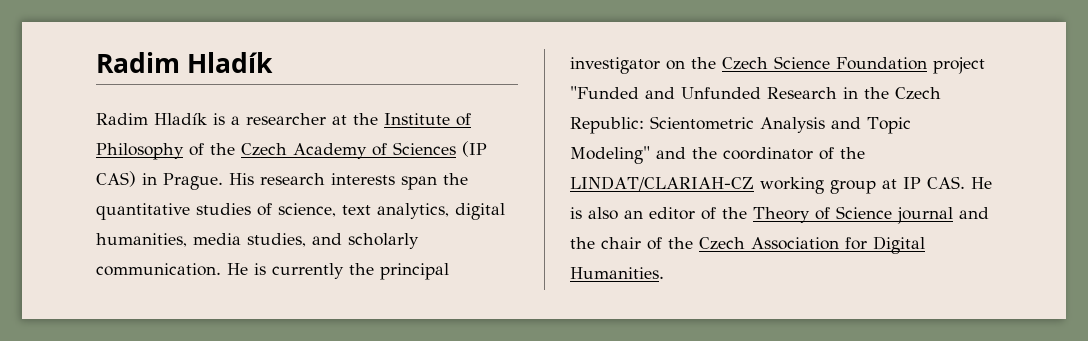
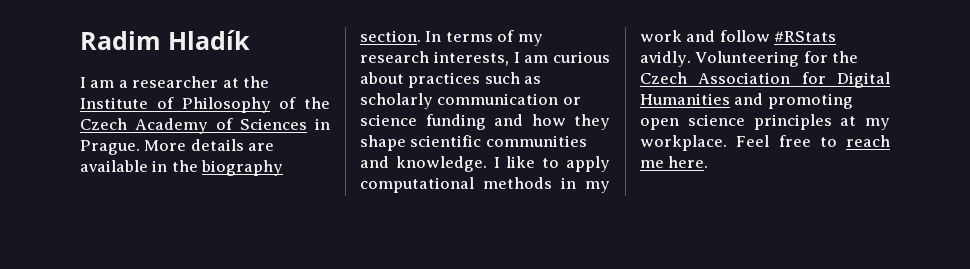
- Radim Hladík is a researcher at the Institute of Philosophy of the Czech Academy of Sciences (IP CAS) in Prague. His research interests span the quantitative studies of science, text analytics, digital humanities, media studies, and scholarly communication. He is currently the principal investigator on the Czech Science Foundation project "Funded and Unfunded Research in the Czech Republic: Scientometric Analysis and Topic Modeling" and the coordinator of the LINDAT/CLARIAH-CZ working group at IP CAS. He is also an editor of the Theory of Science journal and the chair of the Czech Association for Digital Humanities.
+ I am a researcher at the Institute of Philosophy of the Czech Academy of Sciences in Prague. More details are available in the biography section. In terms of my research interests, I am curious about practices such as scholarly communication or science funding and how they shape scientific communities and knowledge. I like to apply computational methods in my work and follow #RStats avidly. Volunteering for the Czech Association for Digital Humanities and promoting open science principles at my workplace. Feel free to reach me here.

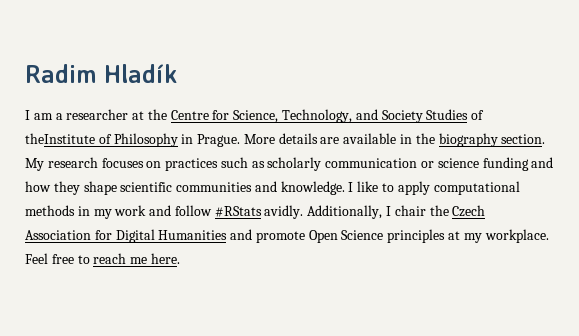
- I am a researcher at the Institute of Philosophy of the Czech Academy of Sciences in Prague.
+ I am a researcher at the Centre for Science, Technology, and Society Studies of theInstitute of Philosophy in Prague.
- In terms of my research interests, I am curious about practices such as scholarly communication or science funding and how they shape scientific communities and knowledge.
+ My research focuses on practices such as scholarly communication or science funding and how they shape scientific communities and knowledge.
- Volunteering for the Czech Association for Digital Humanities and promoting open science principles at my workplace.
+ Additionally, I chair the Czech Association for Digital Humanities and promote Open Science principles at my workplace.

